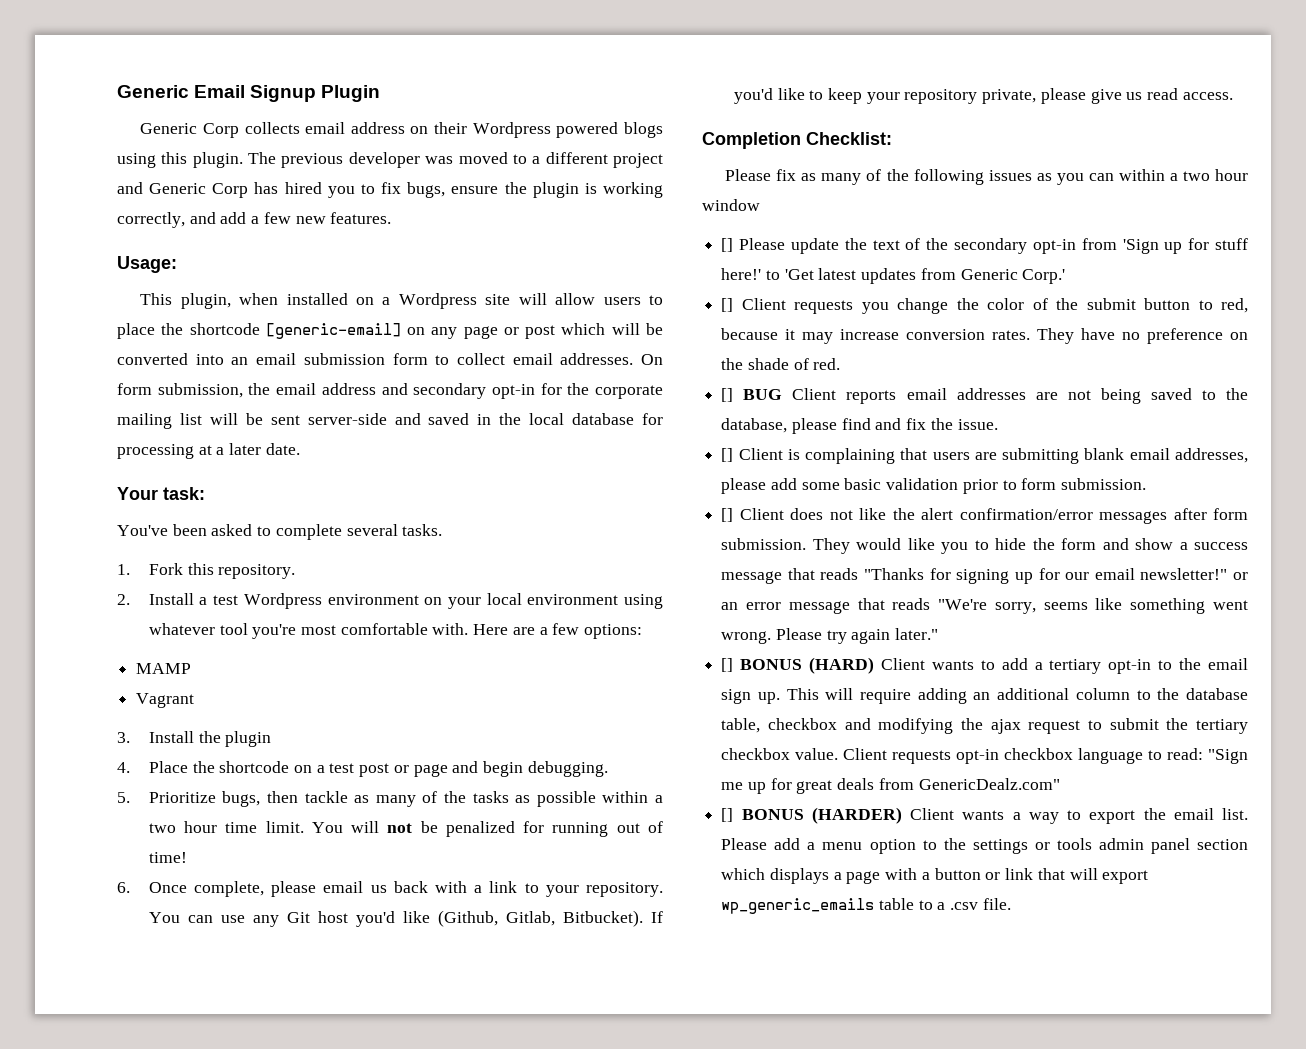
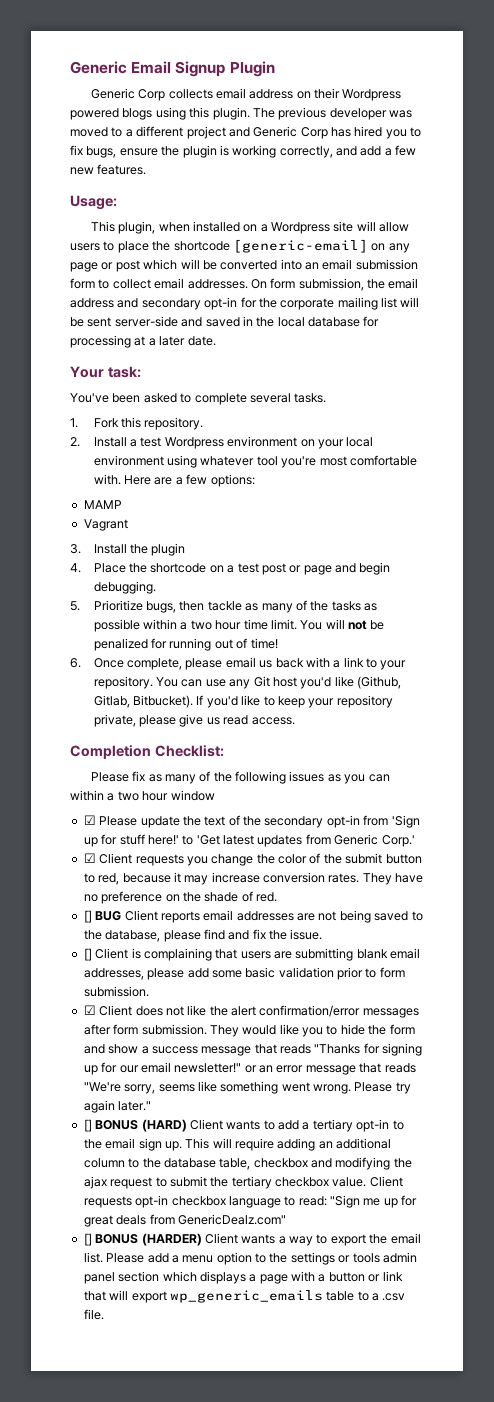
- [] Please update the text of the secondary opt-in from 'Sign up for stuff here!' to 'Get latest updates from Generic Corp.'
+ ☑ Please update the text of the secondary opt-in from 'Sign up for stuff here!' to 'Get latest updates from Generic Corp.'
- [] Client requests you change the color of the submit button to red, because it may increase conversion rates.
+ ☑ Client requests you change the color of the submit button to red, because it may increase conversion rates.
- [] Client does not like the alert confirmation/error messages after form submission.
+ ☑ Client does not like the alert confirmation/error messages after form submission.

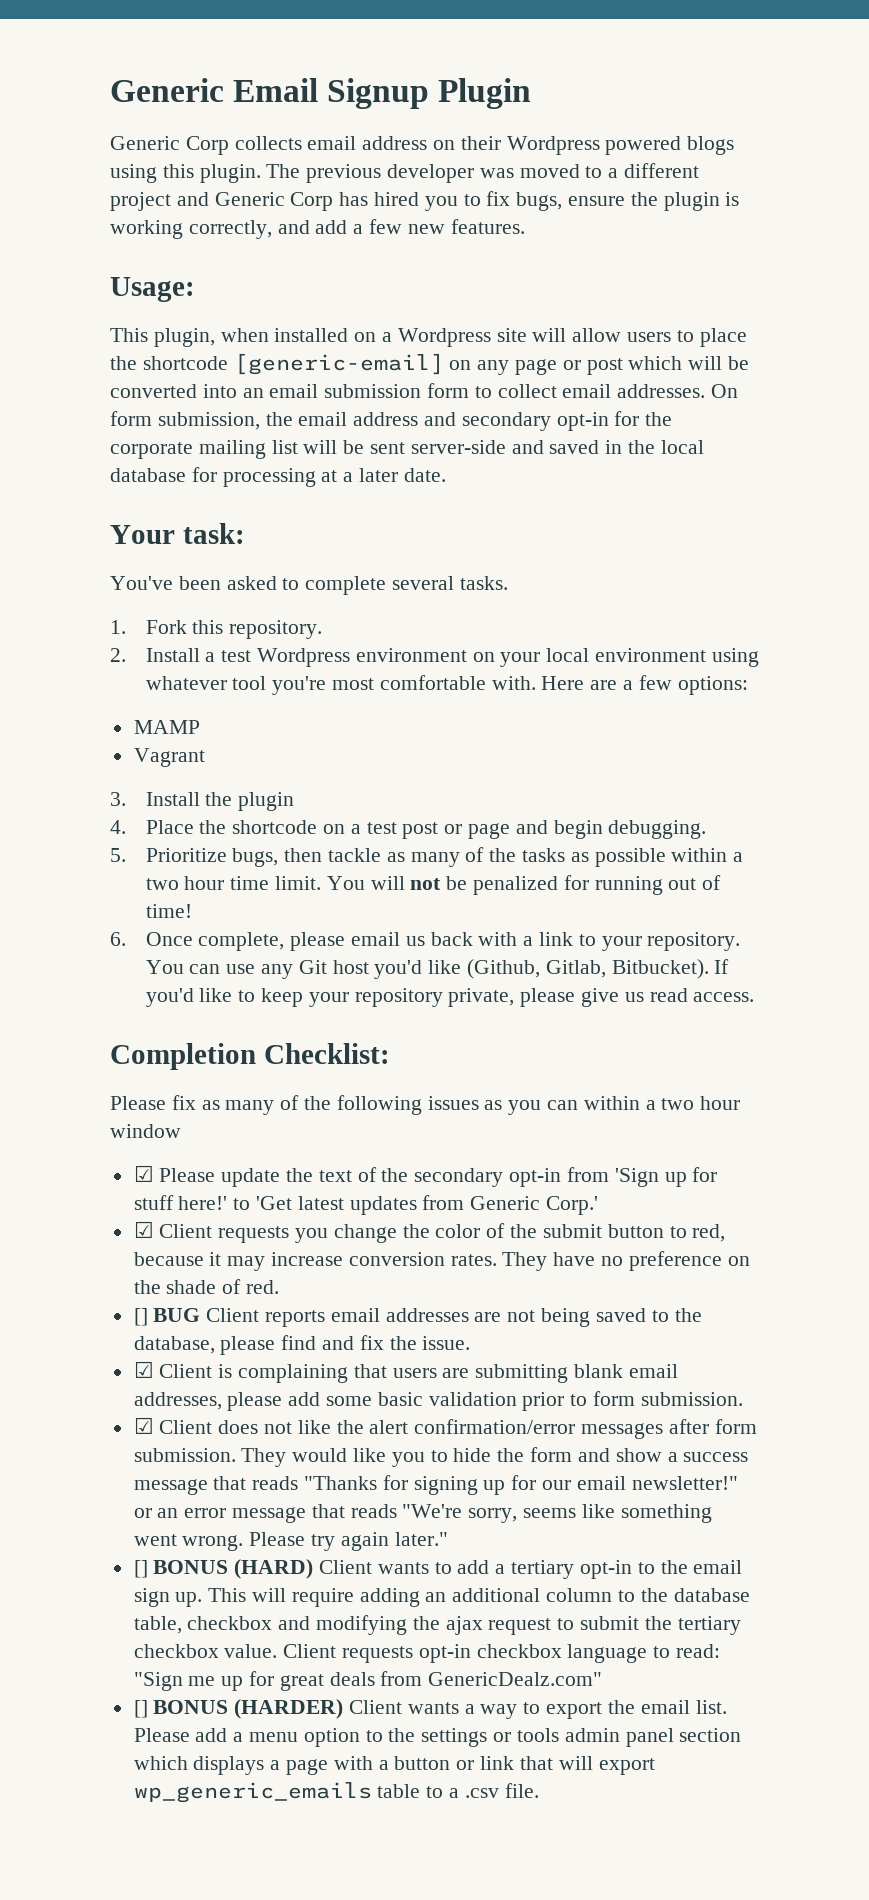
- [] Client is complaining that users are submitting blank email addresses, please add some basic validation prior to form submission.
+ ☑ Client is complaining that users are submitting blank email addresses, please add some basic validation prior to form submission.

